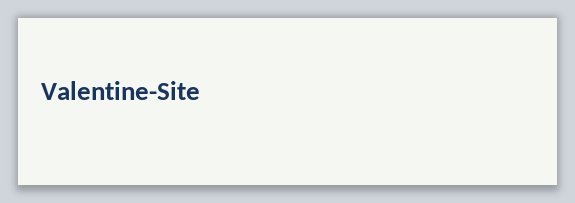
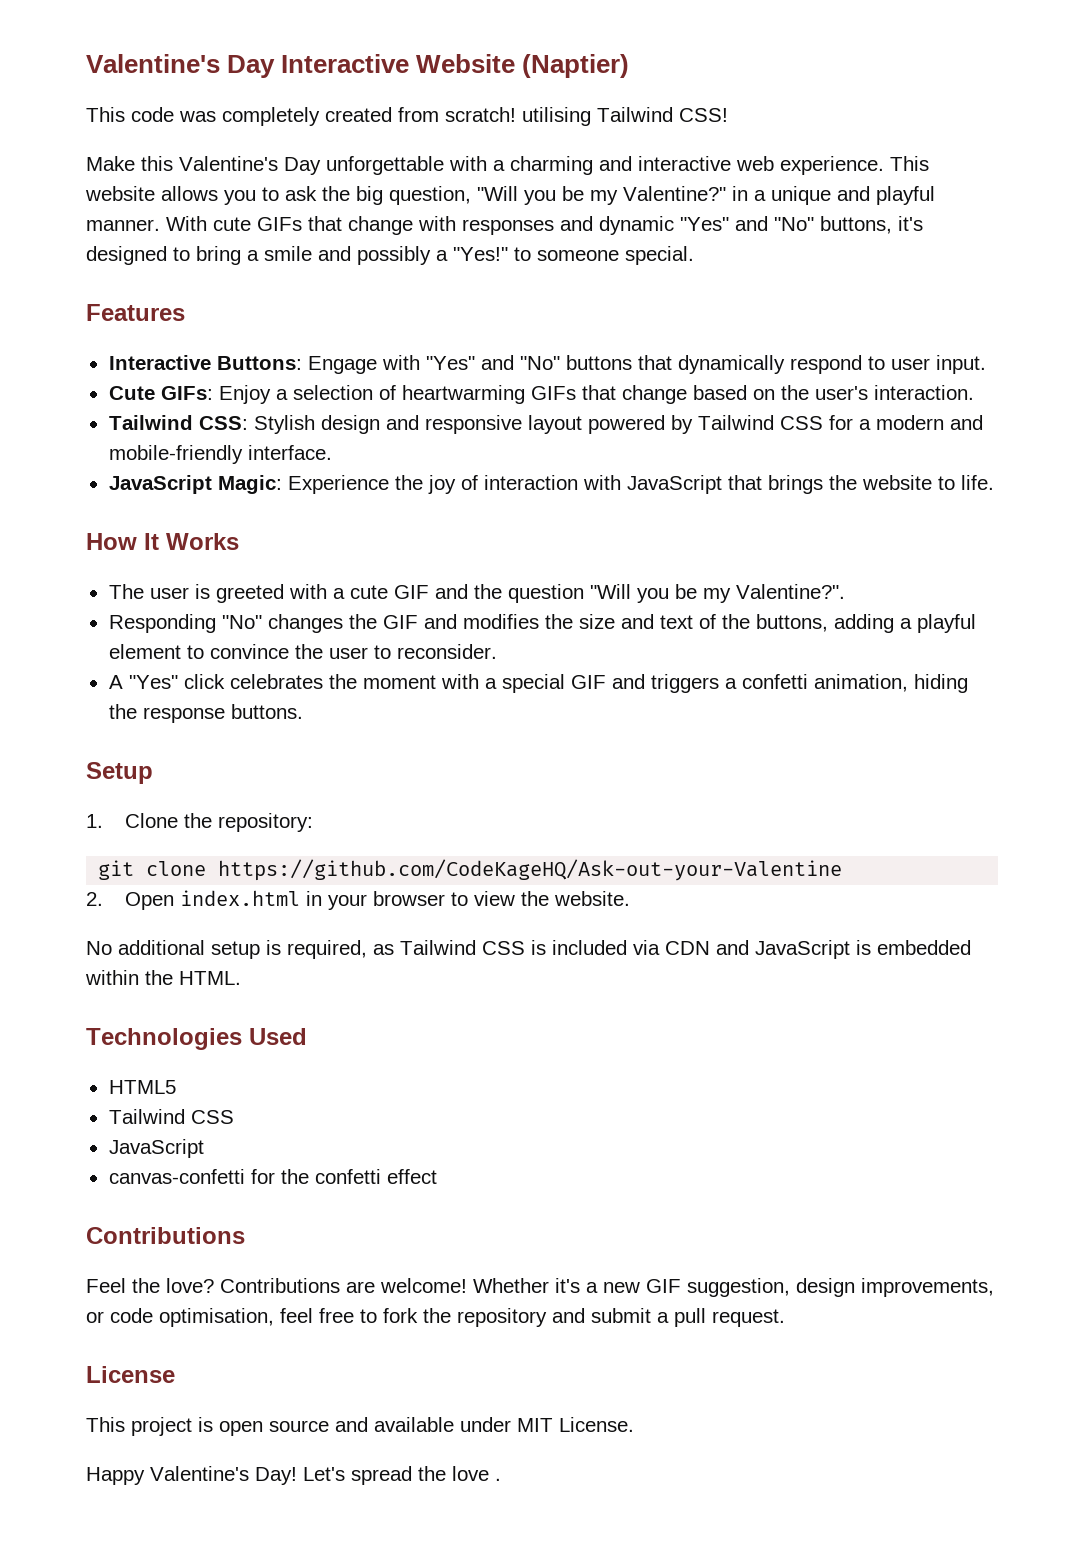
- Valentine-Site
+ Valentine's Day Interactive Website (Naptier)
+ This code was completely created from scratch! utilising Tailwind CSS!
+ Make this Valentine's Day unforgettable with a charming and interactive web experience. This website allows you to ask the big question, "Will you be my Valentine?" in a unique and playful manner. With cute GIFs that change with responses and dynamic "Yes" and "No" buttons, it's designed to bring a smile and possibly a "Yes!" to someone special.
+ Features
+ Interactive Buttons: Engage with "Yes" and "No" buttons that dynamically respond to user input.
+ Cute GIFs: Enjoy a selection of heartwarming GIFs that change based on the user's interaction.
+ Tailwind CSS: Stylish design and responsive layout powered by Tailwind CSS for a modern and mobile-friendly interface.
+ JavaScript Magic: Experience the joy of interaction with JavaScript that brings the website to life.
+ How It Works
+ The user is greeted with a cute GIF and the question "Will you be my Valentine?".
+ Responding "No" changes the GIF and modifies the size and text of the buttons, adding a playful element to convince the user to reconsider.
+ A "Yes" click celebrates the moment with a special GIF and triggers a confetti animation, hiding the response buttons.
+ Setup
+ 1. Clone the repository:
+ git clone https://github.com/CodeKageHQ/Ask-out-your-Valentine
+ 2. Open index.html in your browser to view the website.
+ No additional setup is required, as Tailwind CSS is included via CDN and JavaScript is embedded within the HTML.
+ Technologies Used
+ HTML5
+ Tailwind CSS
+ JavaScript
+ canvas-confetti for the confetti effect
+ Contributions
+ Feel the love? Contributions are welcome! Whether it's a new GIF suggestion, design improvements, or code optimisation, feel free to fork the repository and submit a pull request.
+ License
+ This project is open source and available under MIT License.
+ Happy Valentine's Day! Let's spread the love .

